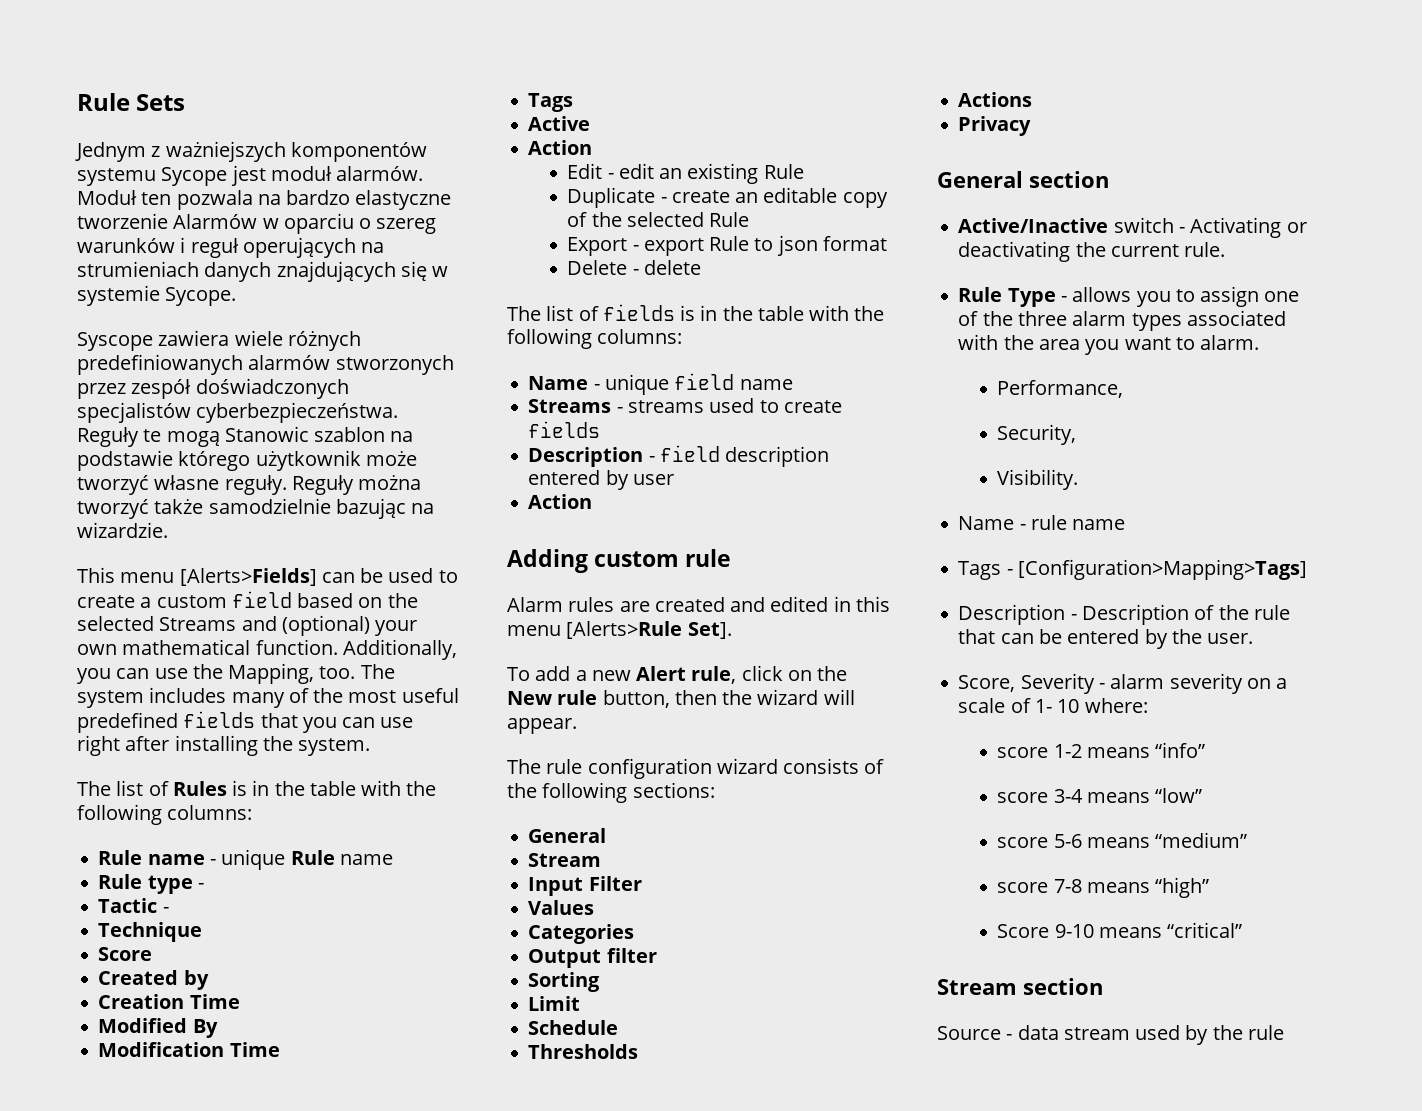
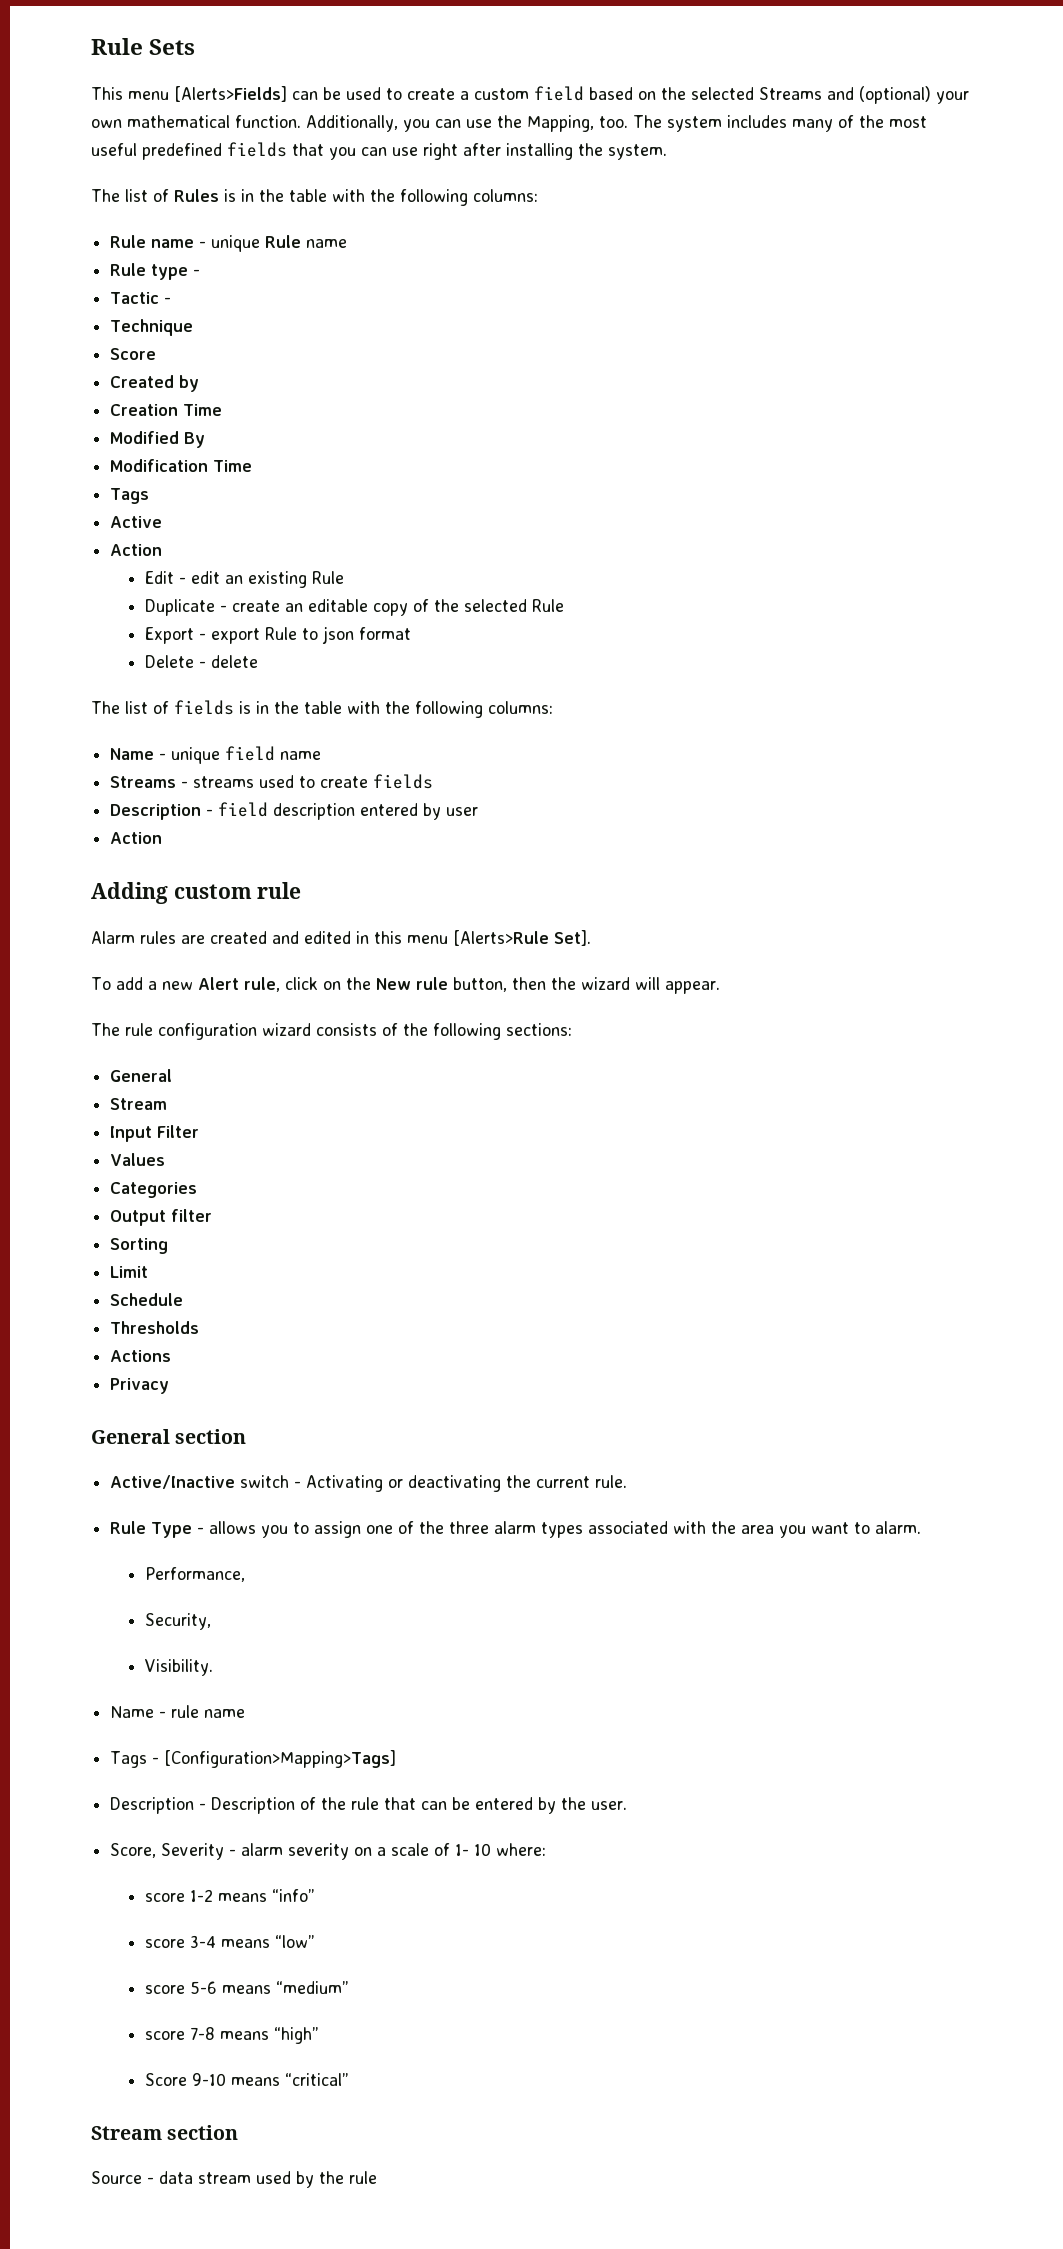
- Jednym z ważniejszych komponentów systemu Sycope jest moduł alarmów. Moduł ten pozwala na bardzo elastyczne tworzenie Alarmów w oparciu o szereg warunków i reguł operujących na strumieniach danych znajdujących się w systemie Sycope.
- Syscope zawiera wiele różnych predefiniowanych alarmów stworzonych przez zespół doświadczonych specjalistów cyberbezpieczeństwa. Reguły te mogą Stanowic szablon na podstawie którego użytkownik może tworzyć własne reguły. Reguły można tworzyć także samodzielnie bazując na wizardzie.

